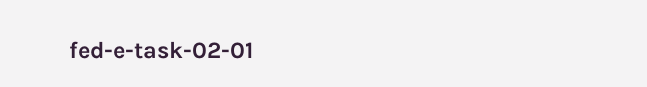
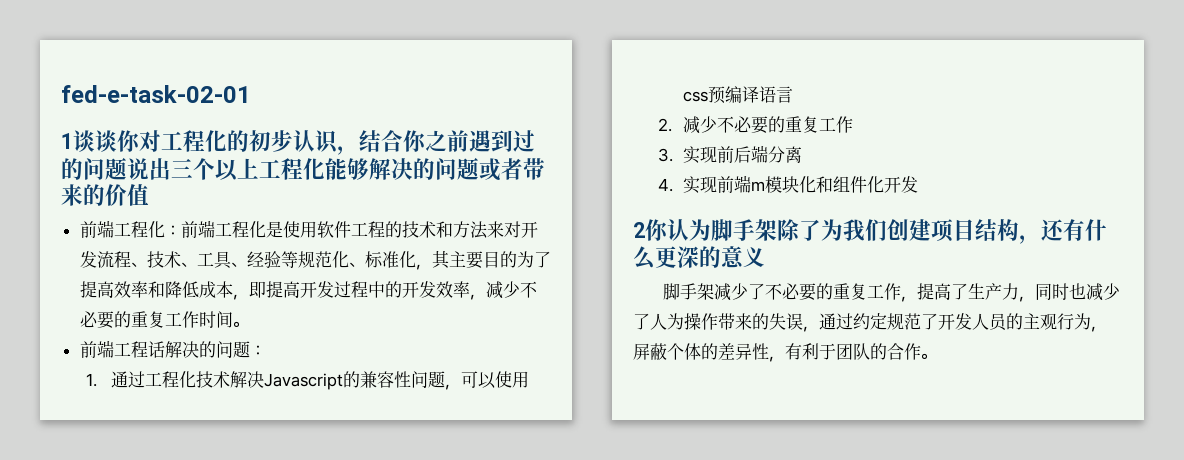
+ 1谈谈你对工程化的初步认识，结合你之前遇到过的问题说出三个以上工程化能够解决的问题或者带来的价值
+ 前端工程化：前端工程化是使用软件工程的技术和方法来对开发流程、技术、工具、经验等规范化、标准化，其主要目的为了提高效率和降低成本，即提高开发过程中的开发效率，减少不必要的重复工作时间。
+ 前端工程话解决的问题：
+ 1.通过工程化技术解决Javascript的兼容性问题，可以使用css预编译语言
+ 2.减少不必要的重复工作
+ 3.实现前后端分离
+ 4.实现前端m模块化和组件化开发
+ 2你认为脚手架除了为我们创建项目结构，还有什么更深的意义
+ 脚手架减少了不必要的重复工作，提高了生产力，同时也减少了人为操作带来的失误，通过约定规范了开发人员的主观行为，屏蔽个体的差异性，有利于团队的合作。

